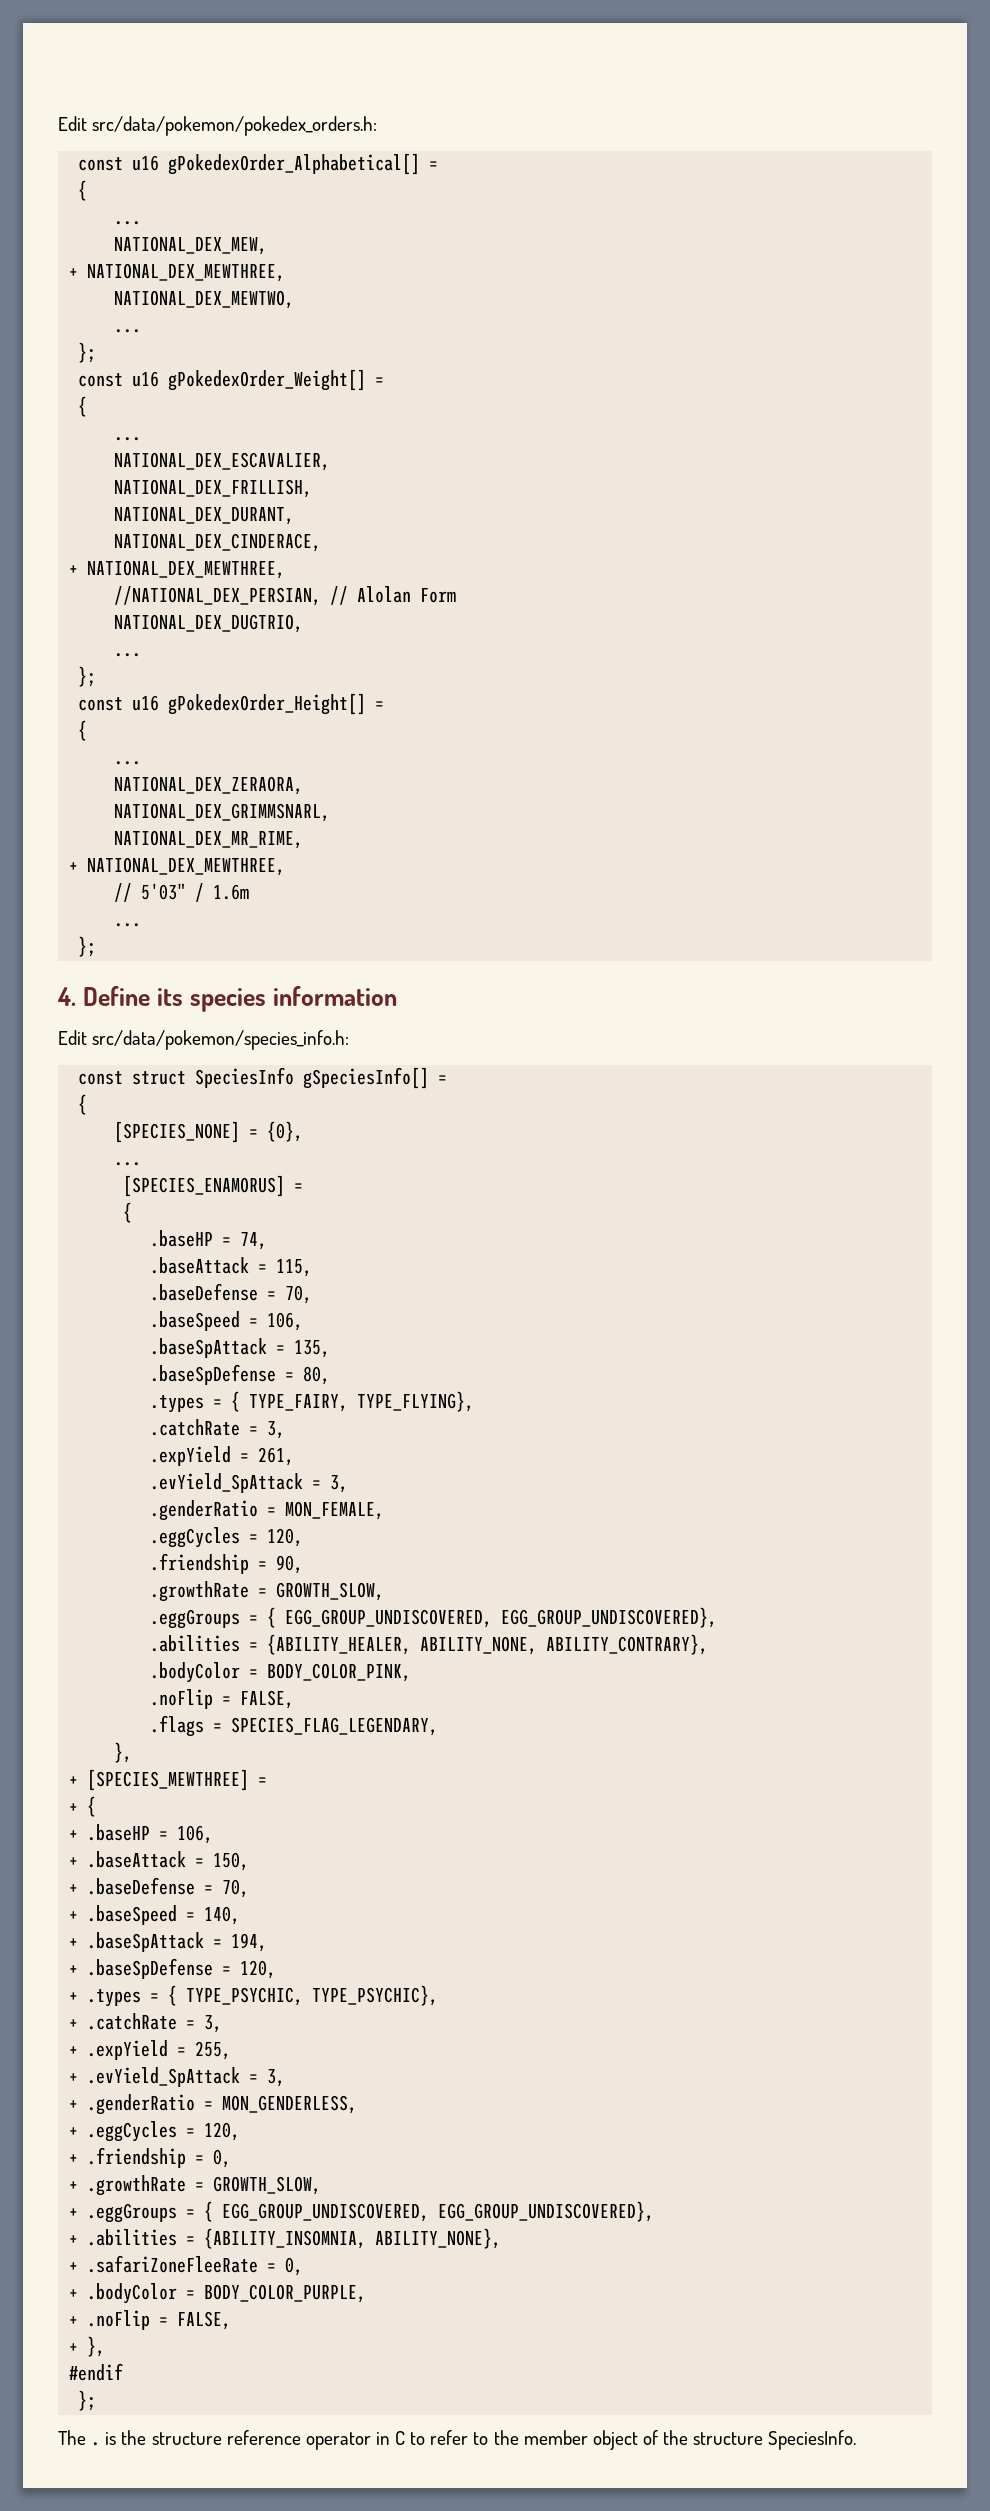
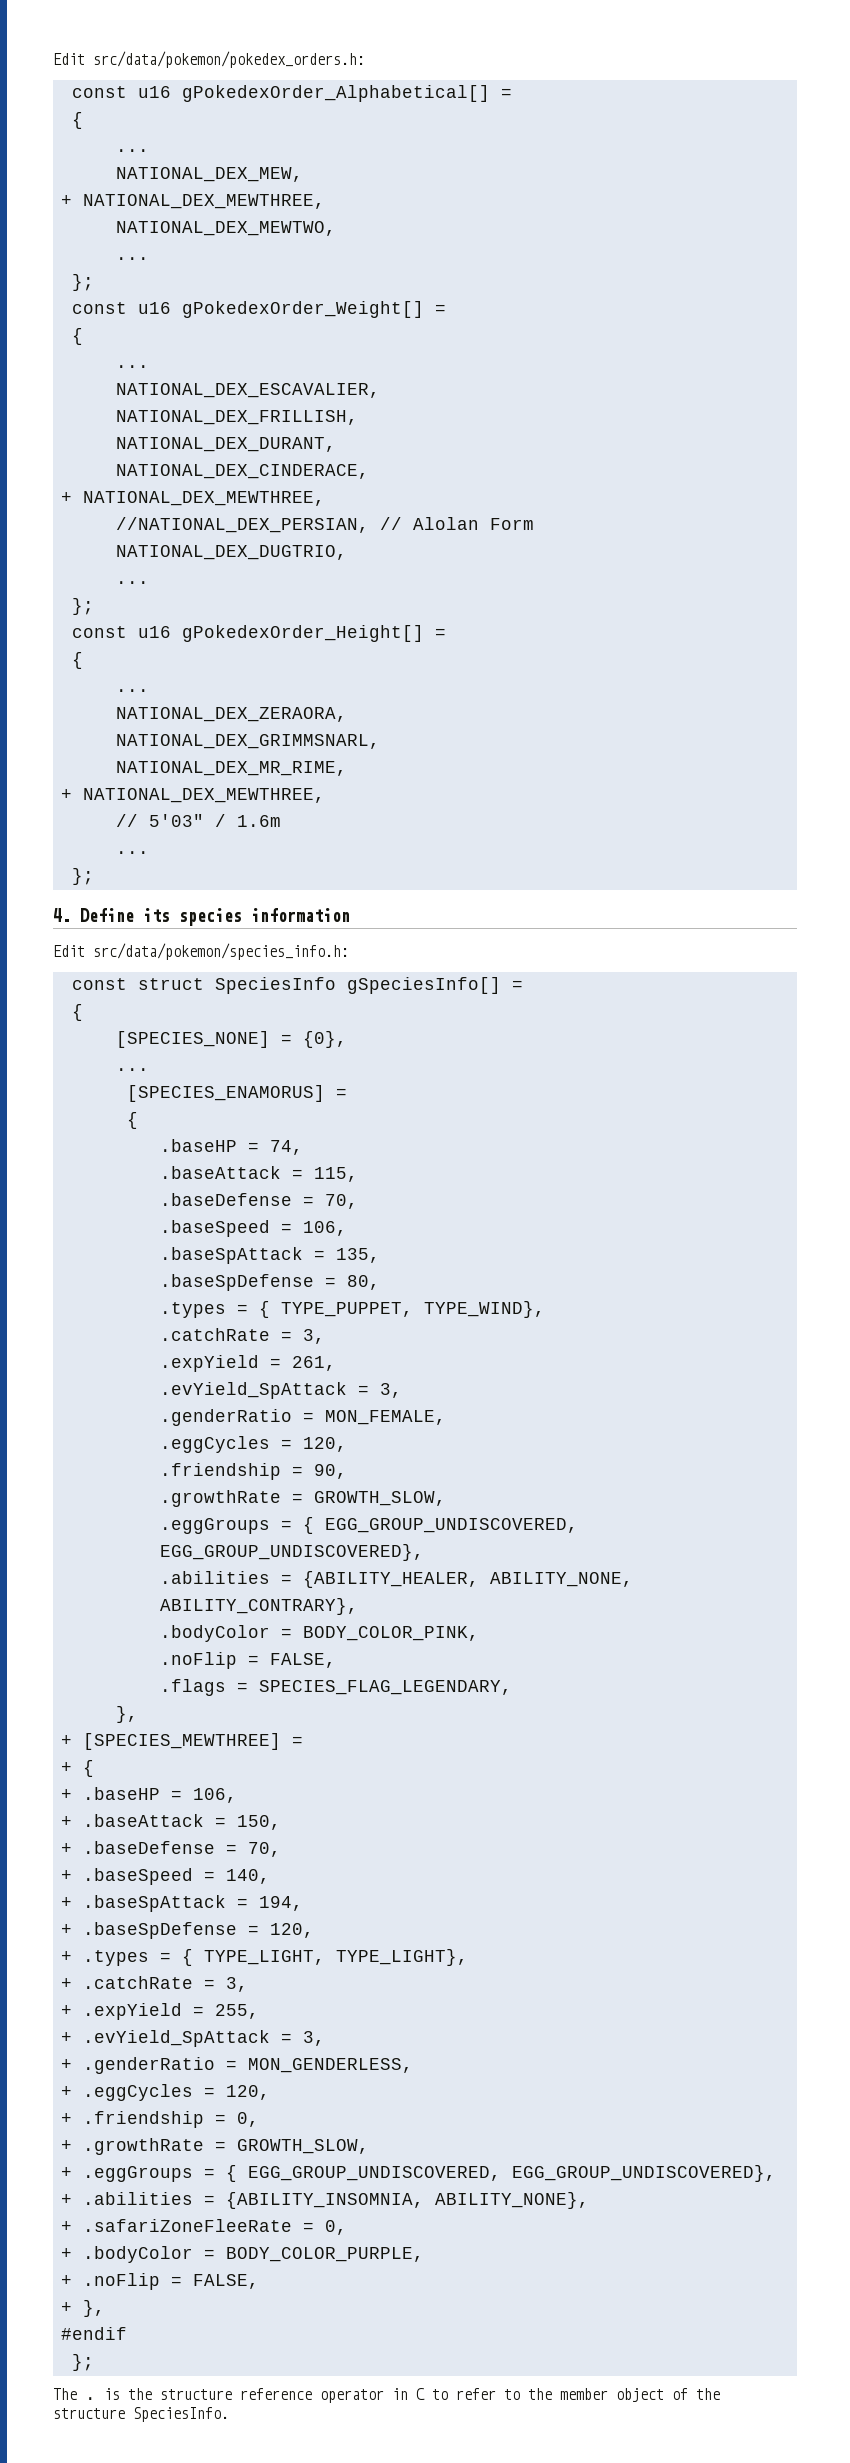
- .types = { TYPE_FAIRY, TYPE_FLYING},
+ .types = { TYPE_PUPPET, TYPE_WIND},
- + .types = { TYPE_PSYCHIC, TYPE_PSYCHIC},
+ + .types = { TYPE_LIGHT, TYPE_LIGHT},

